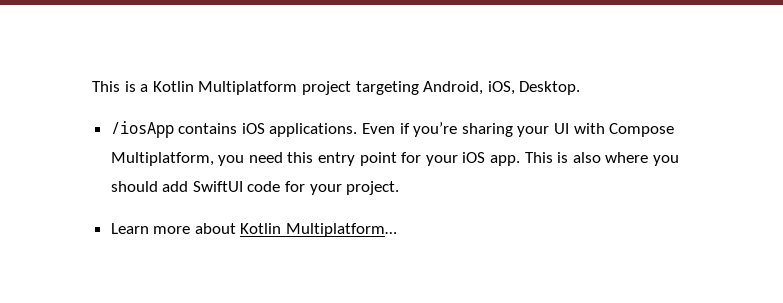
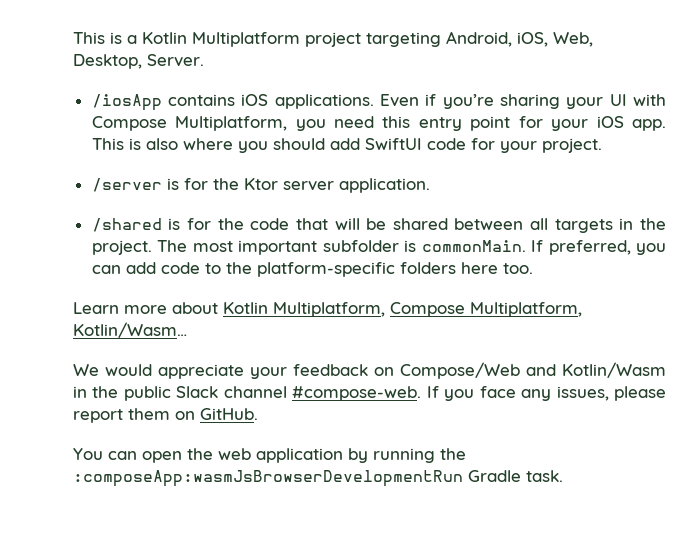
- This is a Kotlin Multiplatform project targeting Android, iOS, Desktop.
+ This is a Kotlin Multiplatform project targeting Android, iOS, Web, Desktop, Server.
- Learn more about Kotlin Multiplatform…
+ /server is for the Ktor server application.
+ /shared is for the code that will be shared between all targets in the project. The most important subfolder is commonMain. If preferred, you can add code to the platform-specific folders here too.
+ Learn more about Kotlin Multiplatform, Compose Multiplatform, Kotlin/Wasm…
+ We would appreciate your feedback on Compose/Web and Kotlin/Wasm in the public Slack channel #compose-web. If you face any issues, please report them on GitHub.
+ You can open the web application by running the :composeApp:wasmJsBrowserDevelopmentRun Gradle task.

